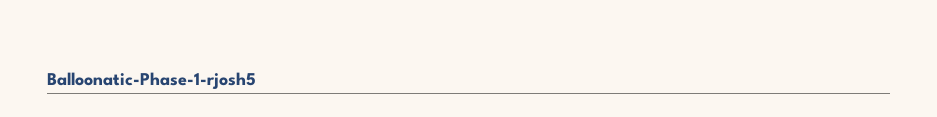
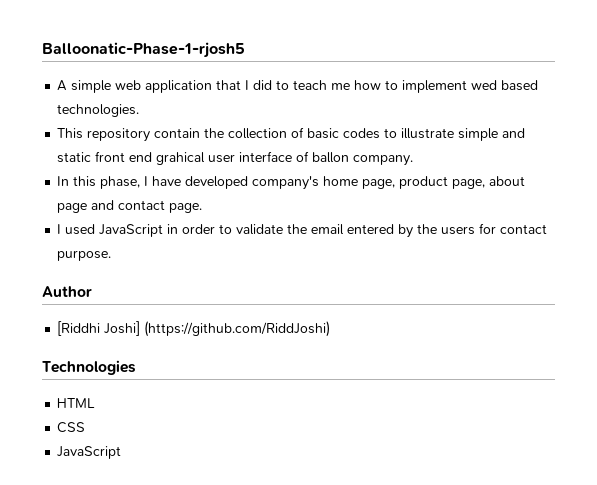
+ A simple web application that I did to teach me how to implement wed based technologies.
+ This repository contain the collection of basic codes to illustrate simple and static front end grahical user interface of ballon company.
+ In this phase, I have developed company's home page, product page, about page and contact page.
+ I used JavaScript in order to validate the email entered by the users for contact purpose.
+ Author
+ [Riddhi Joshi] (https://github.com/RiddJoshi)
+ Technologies
+ HTML
+ CSS
+ JavaScript

